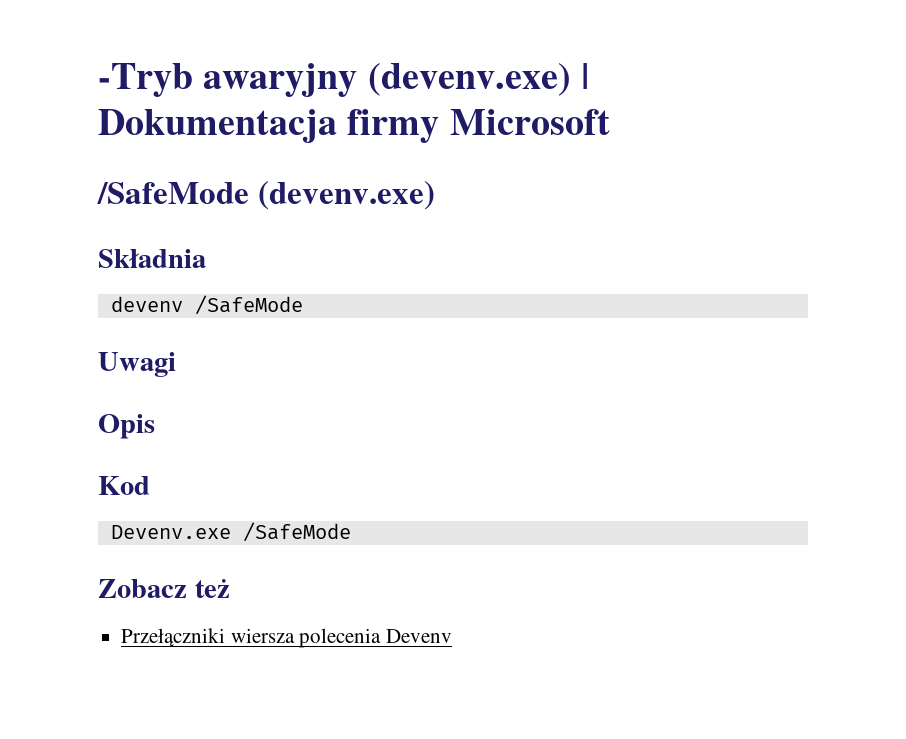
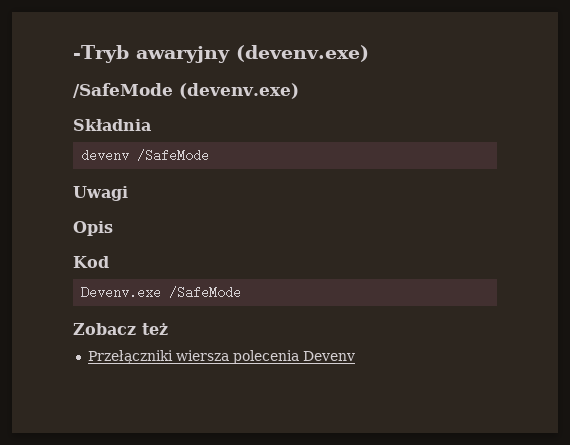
- -Tryb awaryjny (devenv.exe) | Dokumentacja firmy Microsoft
+ -Tryb awaryjny (devenv.exe)

